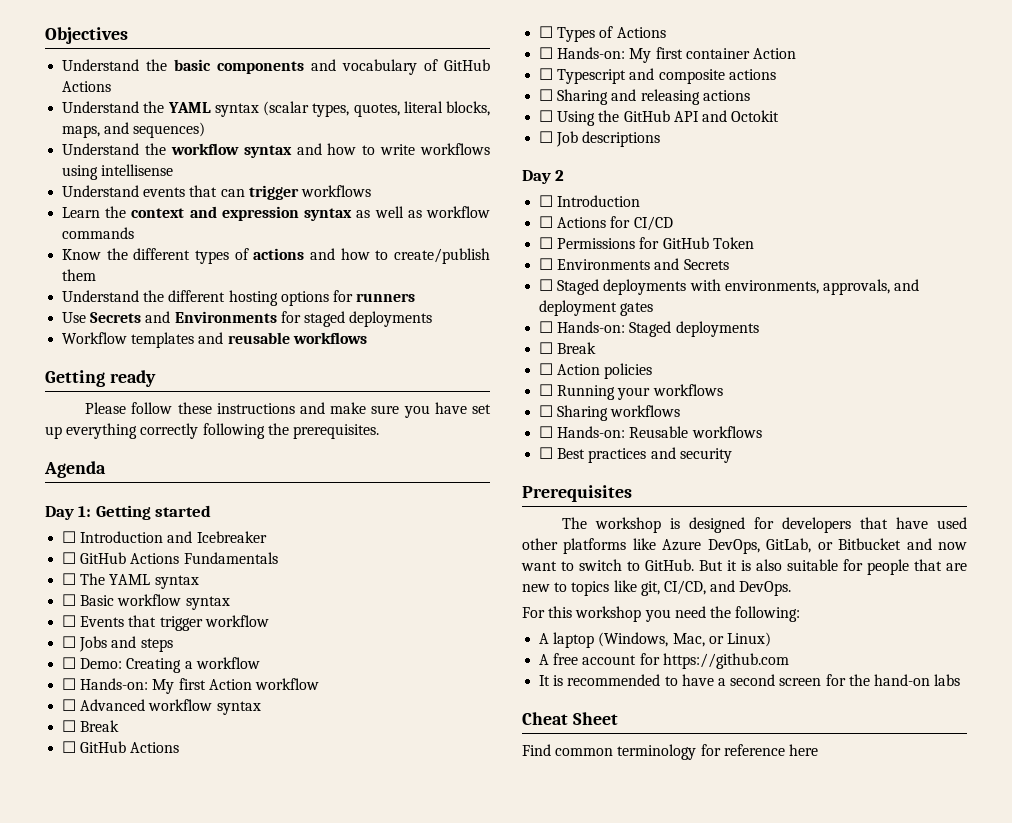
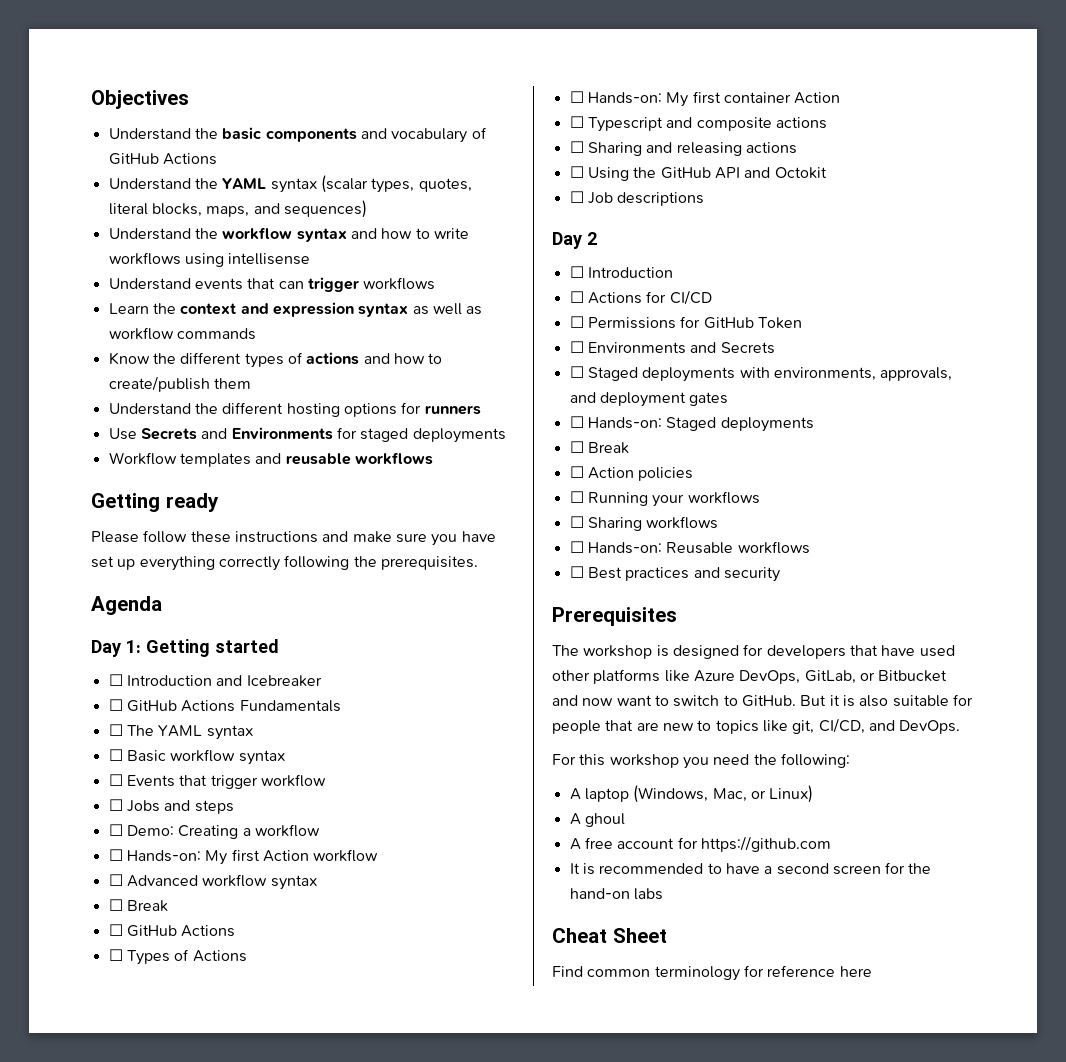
+ A ghoul

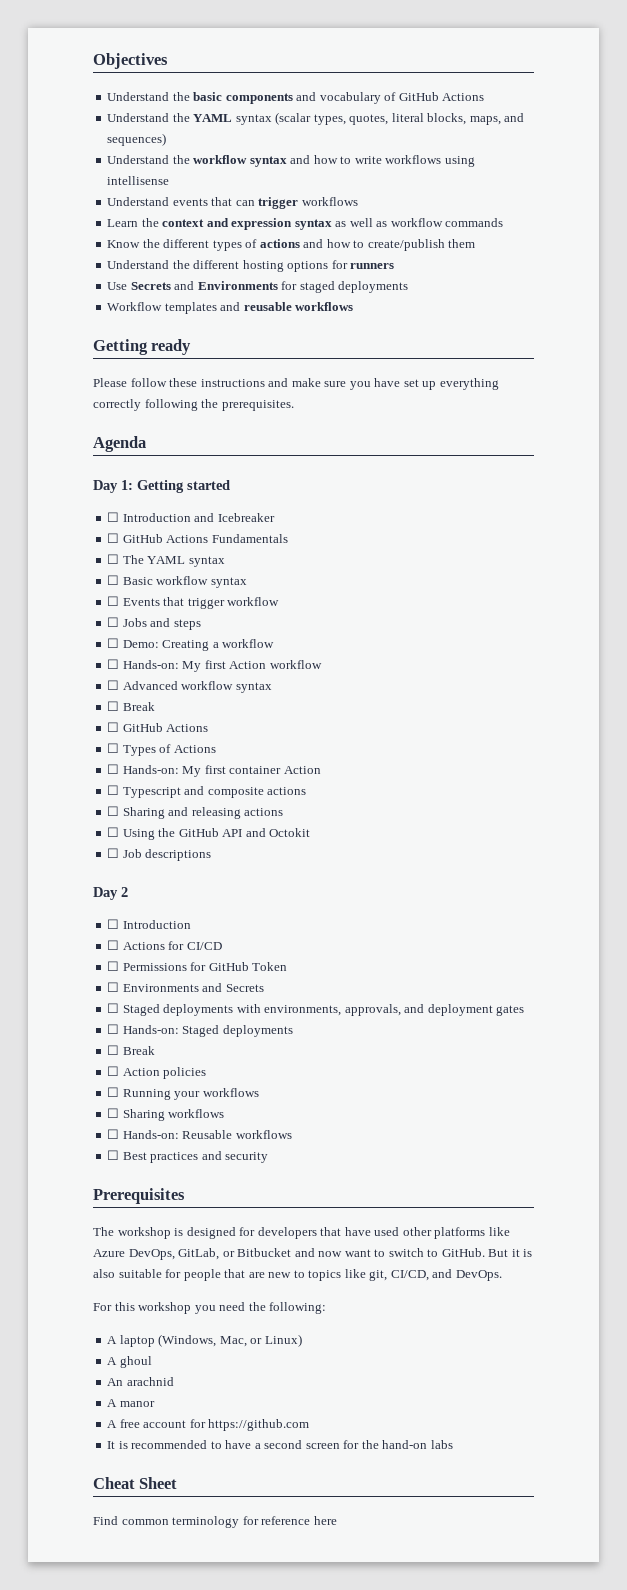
+ An arachnid
+ A manor

